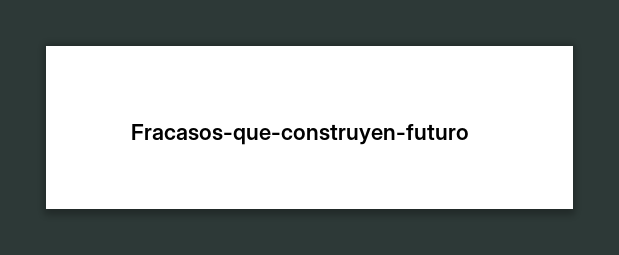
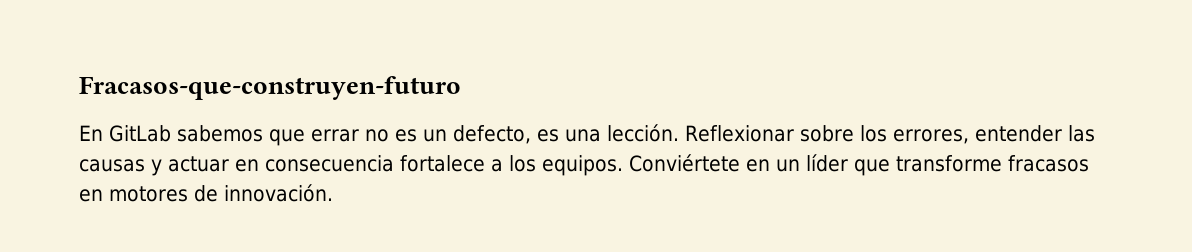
+ En GitLab sabemos que errar no es un defecto, es una lección. Reflexionar sobre los errores, entender las causas y actuar en consecuencia fortalece a los equipos. Conviértete en un líder que transforme fracasos en motores de innovación.

